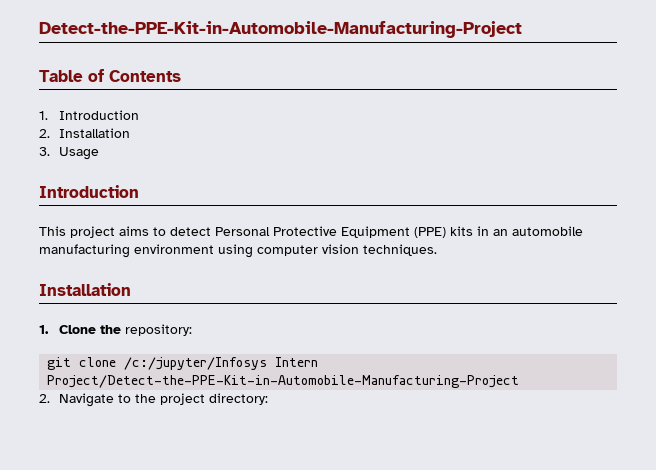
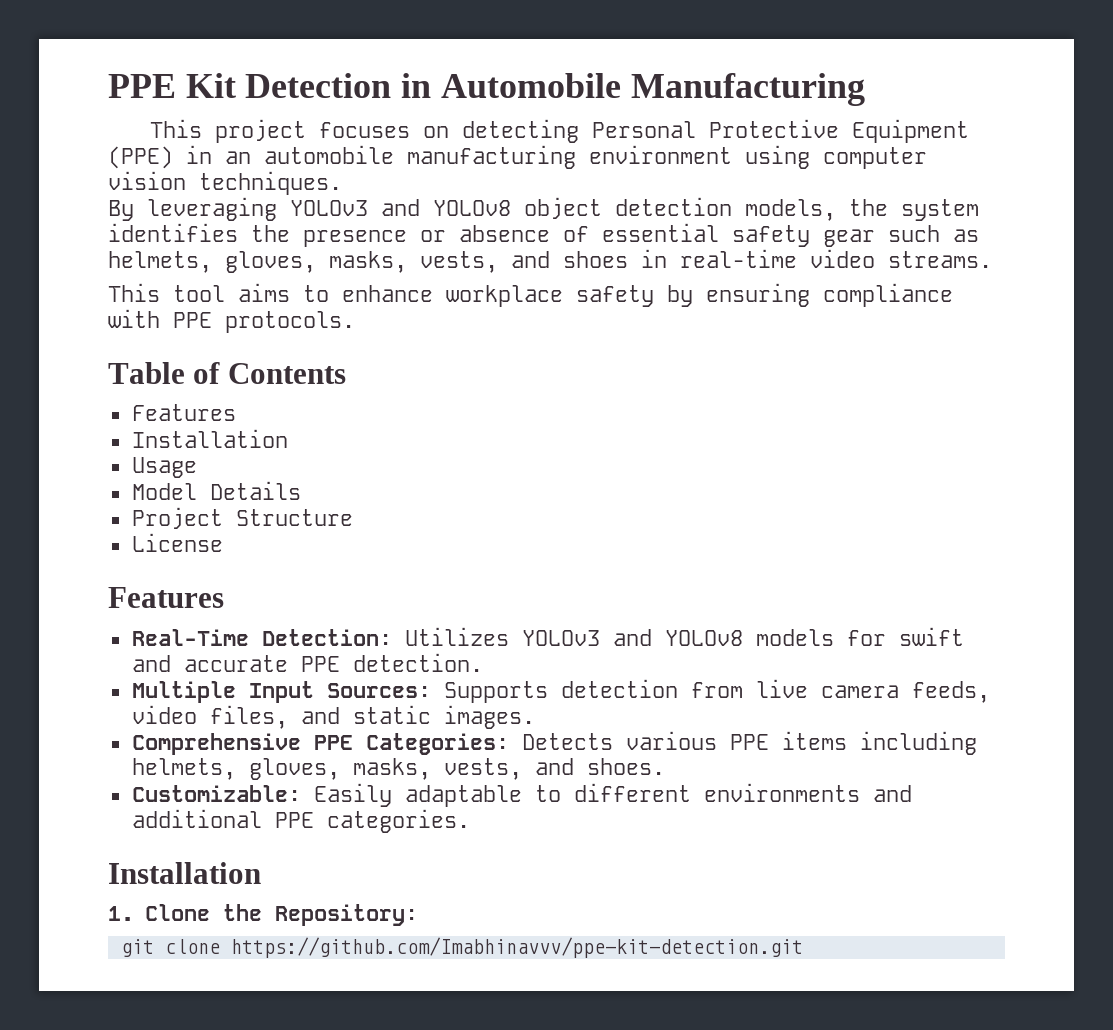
- Detect-the-PPE-Kit-in-Automobile-Manufacturing-Project
- Table of Contents
- 1. Introduction
- 2. Installation
- 3. Usage
- Introduction
+ PPE Kit Detection in Automobile Manufacturing
- This project aims to detect Personal Protective Equipment (PPE) kits in an automobile manufacturing environment using computer vision techniques.
+ This project focuses on detecting Personal Protective Equipment (PPE) in an automobile manufacturing environment using computer vision techniques.
+ By leveraging YOLOv3 and YOLOv8 object detection models, the system identifies the presence or absence of essential safety gear such as helmets, gloves, masks, vests, and shoes in real-time video streams.
+ This tool aims to enhance workplace safety by ensuring compliance with PPE protocols.
+ Table of Contents
+ Features
+ Installation
+ Usage
+ Model Details
+ Project Structure
+ License
+ Features
+ Real-Time Detection: Utilizes YOLOv3 and YOLOv8 models for swift and accurate PPE detection.
+ Multiple Input Sources: Supports detection from live camera feeds, video files, and static images.
+ Comprehensive PPE Categories: Detects various PPE items including helmets, gloves, masks, vests, and shoes.
+ Customizable: Easily adaptable to different environments and additional PPE categories.
- 1. Clone the repository:
+ 1. Clone the Repository:
- git clone /c:/jupyter/Infosys Intern Project/Detect-the-PPE-Kit-in-Automobile-Manufacturing-Project
- 2. Navigate to the project directory:
+ git clone https://github.com/Imabhinavvv/ppe-kit-detection.git

